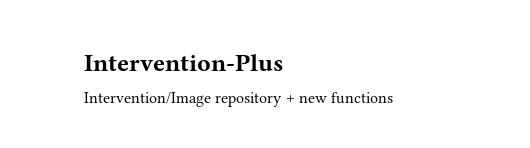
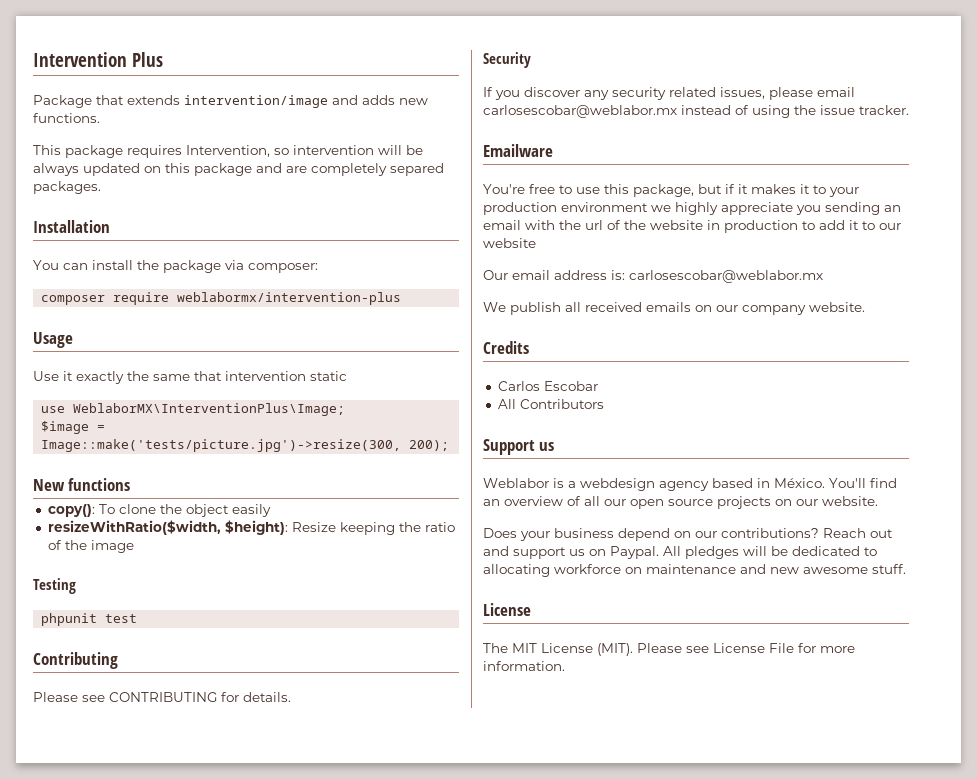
- Intervention-Plus
- Intervention/Image repository + new functions
+ Intervention Plus
+ Package that extends intervention/image and adds new functions.
+ This package requires Intervention, so intervention will be always updated on this package and are completely separed packages.
+ Installation
+ You can install the package via composer:
+ composer require weblabormx/intervention-plus
+ Usage
+ Use it exactly the same that intervention static
+ use WeblaborMX\InterventionPlus\Image;
+ $image = Image::make('tests/picture.jpg')->resize(300, 200);
+ New functions
+ copy(): To clone the object easily
+ resizeWithRatio($width, $height): Resize keeping the ratio of the image
+ Testing
+ phpunit test
+ Contributing
+ Please see CONTRIBUTING for details.
+ Security
+ If you discover any security related issues, please email carlosescobar@weblabor.mx instead of using the issue tracker.
+ Emailware
+ You're free to use this package, but if it makes it to your production environment we highly appreciate you sending an email with the url of the website in production to add it to our website
+ Our email address is: carlosescobar@weblabor.mx
+ We publish all received emails on our company website.
+ Credits
+ Carlos Escobar
+ All Contributors
+ Support us
+ Weblabor is a webdesign agency based in México. You'll find an overview of all our open source projects on our website.
+ Does your business depend on our contributions? Reach out and support us on Paypal. All pledges will be dedicated to allocating workforce on maintenance and new awesome stuff.
+ License
+ The MIT License (MIT). Please see License File for more information.

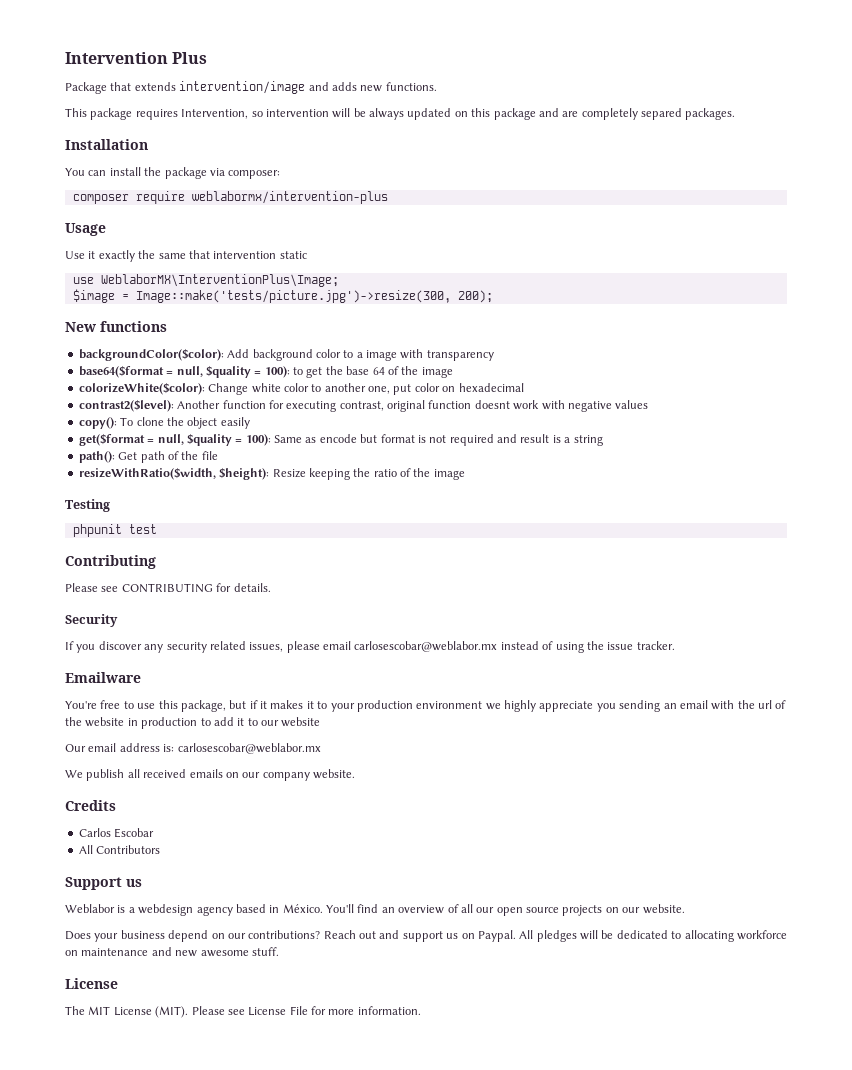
+ backgroundColor($color): Add background color to a image with transparency
+ base64($format = null, $quality = 100): to get the base 64 of the image
+ colorizeWhite($color): Change white color to another one, put color on hexadecimal
+ contrast2($level): Another function for executing contrast, original function doesnt work with negative values
+ get($format = null, $quality = 100): Same as encode but format is not required and result is a string
+ path(): Get path of the file

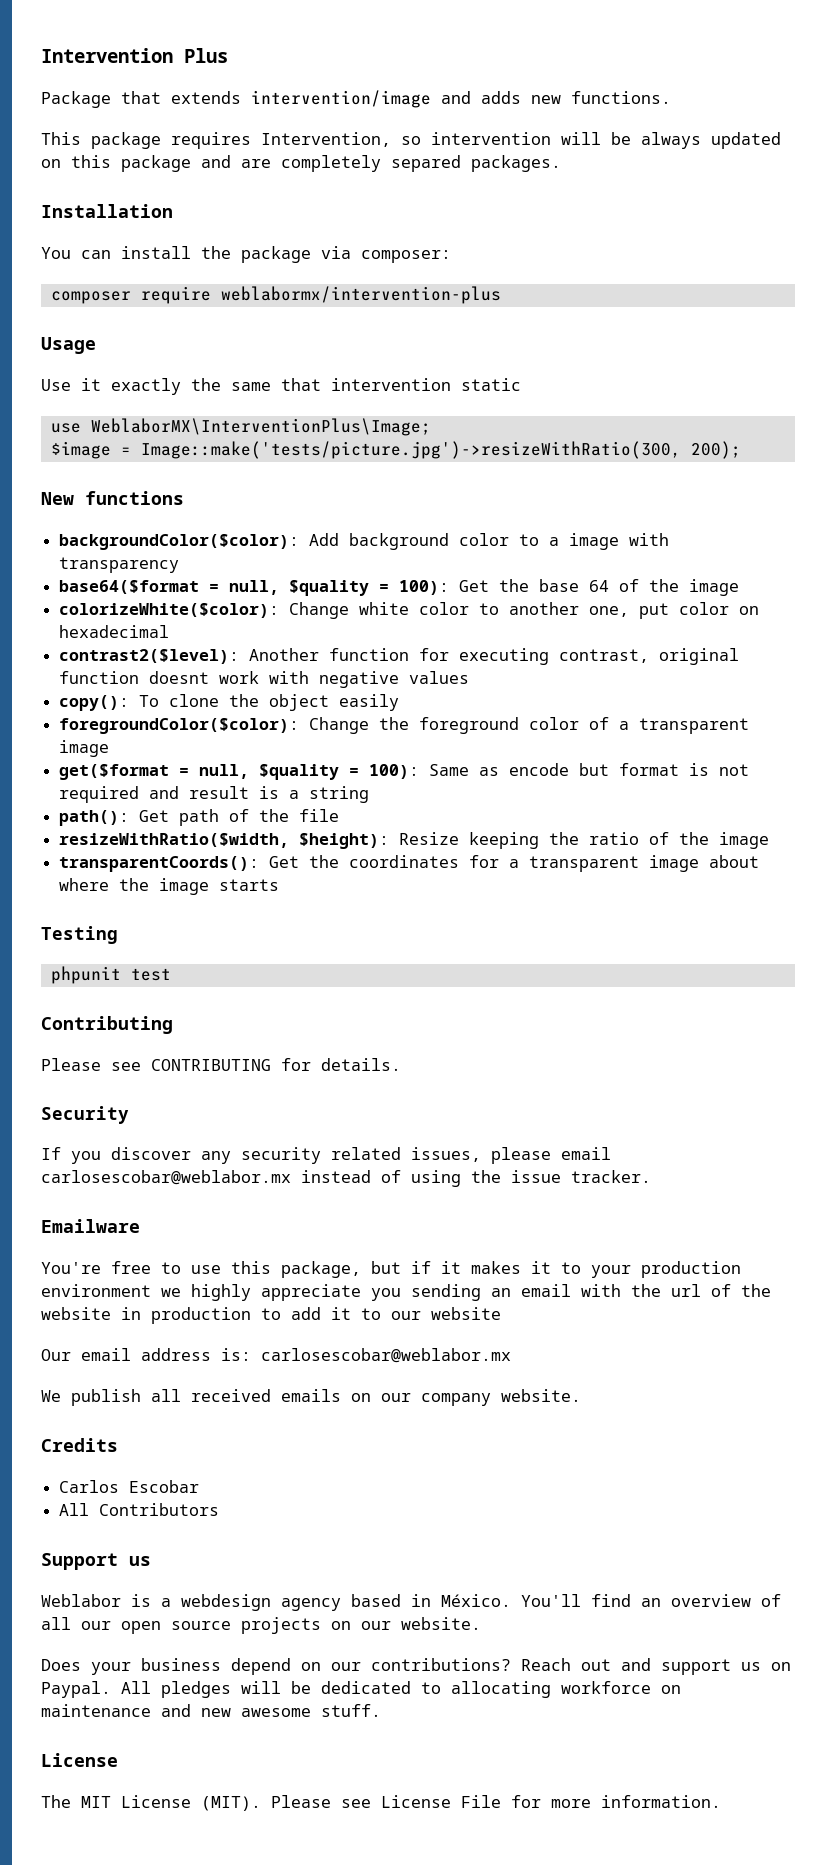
- $image = Image::make('tests/picture.jpg')->resize(300, 200);
+ $image = Image::make('tests/picture.jpg')->resizeWithRatio(300, 200);
- base64($format = null, $quality = 100): to get the base 64 of the image
+ base64($format = null, $quality = 100): Get the base 64 of the image
+ foregroundColor($color): Change the foreground color of a transparent image
+ transparentCoords(): Get the coordinates for a transparent image about where the image starts

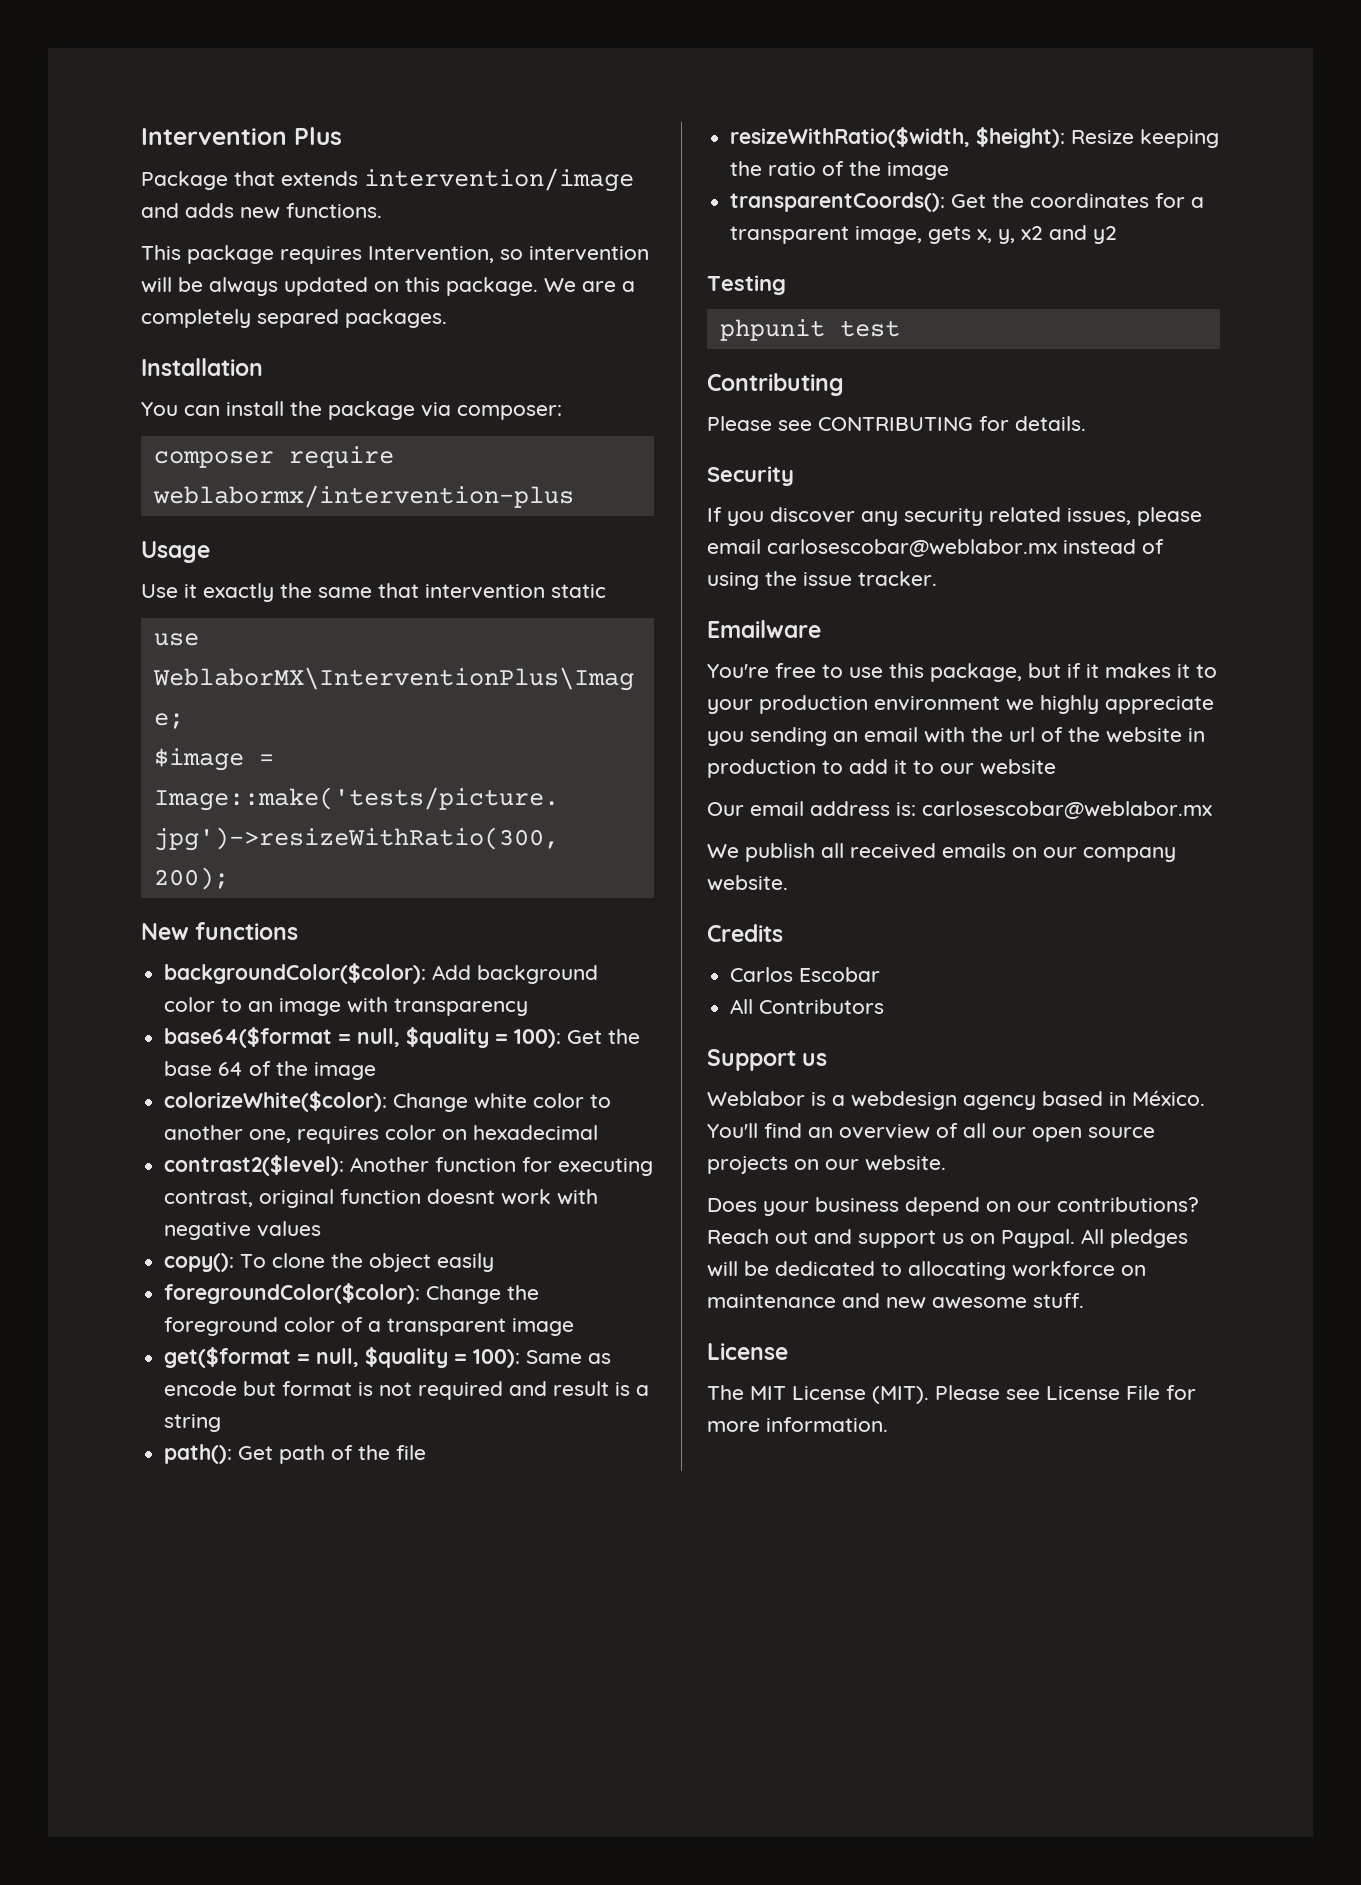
- This package requires Intervention, so intervention will be always updated on this package and are completely separed packages.
+ This package requires Intervention, so intervention will be always updated on this package. We are a completely separed packages.
- backgroundColor($color): Add background color to a image with transparency
+ backgroundColor($color): Add background color to an image with transparency
- colorizeWhite($color): Change white color to another one, put color on hexadecimal
+ colorizeWhite($color): Change white color to another one, requires color on hexadecimal
- transparentCoords(): Get the coordinates for a transparent image about where the image starts
+ transparentCoords(): Get the coordinates for a transparent image, gets x, y, x2 and y2

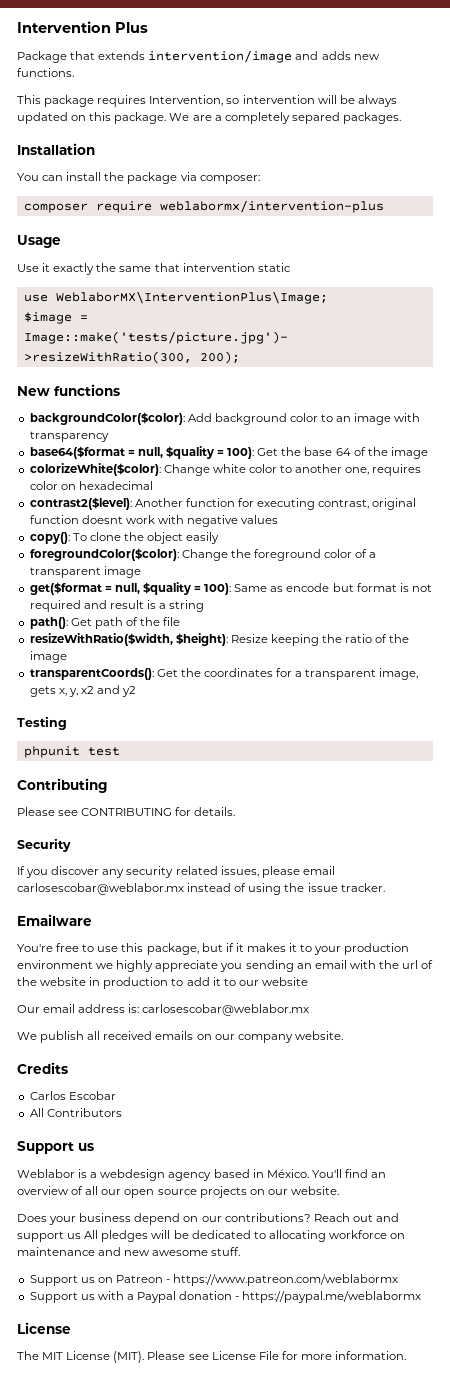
- Reach out and support us on Paypal. All pledges will be dedicated to allocating workforce on maintenance and new awesome stuff.
+ Reach out and support us All pledges will be dedicated to allocating workforce on maintenance and new awesome stuff.
+ Support us on Patreon - https://www.patreon.com/weblabormx
+ Support us with a Paypal donation - https://paypal.me/weblabormx

